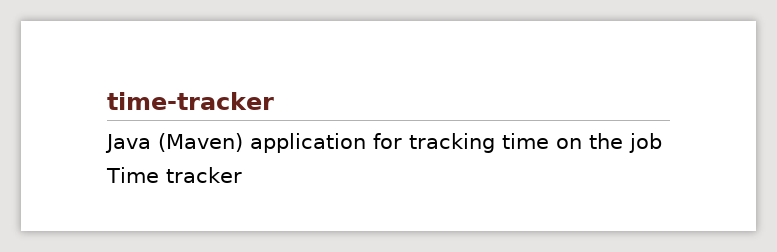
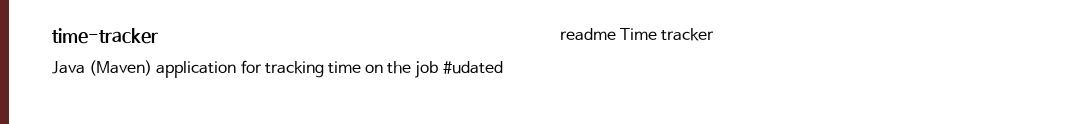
- Java (Maven) application for tracking time on the job
- Time tracker
+ Java (Maven) application for tracking time on the job #udated readme Time tracker

